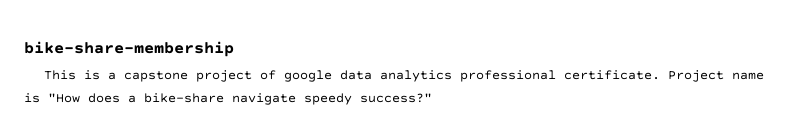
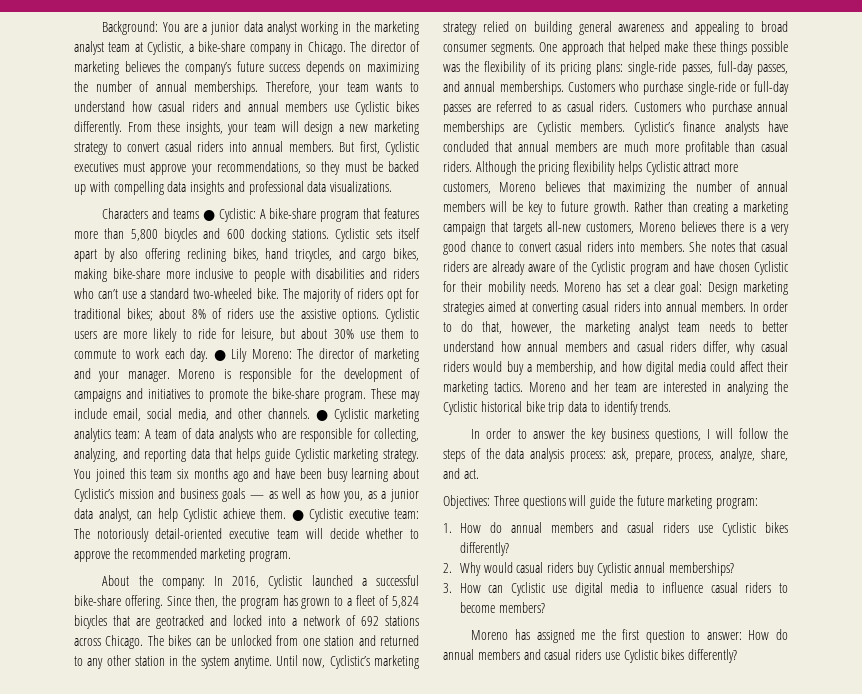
- bike-share-membership
- This is a capstone project of google data analytics professional certificate. Project name is "How does a bike-share navigate speedy success?"
+ Background: You are a junior data analyst working in the marketing analyst team at Cyclistic, a bike-share company in Chicago. The director of marketing believes the company’s future success depends on maximizing the number of annual memberships. Therefore, your team wants to understand how casual riders and annual members use Cyclistic bikes differently. From these insights, your team will design a new marketing strategy to convert casual riders into annual members. But first, Cyclistic executives must approve your recommendations, so they must be backed up with compelling data insights and professional data visualizations.
+ Characters and teams ● Cyclistic: A bike-share program that features more than 5,800 bicycles and 600 docking stations. Cyclistic sets itself apart by also offering reclining bikes, hand tricycles, and cargo bikes, making bike-share more inclusive to people with disabilities and riders who can’t use a standard two-wheeled bike. The majority of riders opt for traditional bikes; about 8% of riders use the assistive options. Cyclistic users are more likely to ride for leisure, but about 30% use them to commute to work each day. ● Lily Moreno: The director of marketing and your manager. Moreno is responsible for the development of campaigns and initiatives to promote the bike-share program. These may include email, social media, and other channels. ● Cyclistic marketing analytics team: A team of data analysts who are responsible for collecting, analyzing, and reporting data that helps guide Cyclistic marketing strategy. You joined this team six months ago and have been busy learning about Cyclistic’s mission and business goals — as well as how you, as a junior data analyst, can help Cyclistic achieve them. ● Cyclistic executive team: The notoriously detail-oriented executive team will decide whether to approve the recommended marketing program.
+ About the company: In 2016, Cyclistic launched a successful bike-share offering. Since then, the program has grown to a fleet of 5,824 bicycles that are geotracked and locked into a network of 692 stations across Chicago. The bikes can be unlocked from one station and returned to any other station in the system anytime. Until now, Cyclistic’s marketing strategy relied on building general awareness and appealing to broad consumer segments. One approach that helped make these things possible was the flexibility of its pricing plans: single-ride passes, full-day passes, and annual memberships. Customers who purchase single-ride or full-day passes are referred to as casual riders. Customers who purchase annual memberships are Cyclistic members. Cyclistic’s finance analysts have concluded that annual members are much more profitable than casual riders. Although the pricing flexibility helps Cyclistic attract more customers, Moreno believes that maximizing the number of annual members will be key to future growth. Rather than creating a marketing campaign that targets all-new customers, Moreno believes there is a very good chance to convert casual riders into members. She notes that casual riders are already aware of the Cyclistic program and have chosen Cyclistic for their mobility needs. Moreno has set a clear goal: Design marketing strategies aimed at converting casual riders into annual members. In order to do that, however, the marketing analyst team needs to better understand how annual members and casual riders differ, why casual riders would buy a membership, and how digital media could affect their marketing tactics. Moreno and her team are interested in analyzing the Cyclistic historical bike trip data to identify trends.
+ In order to answer the key business questions, I will follow the steps of the data analysis process: ask, prepare, process, analyze, share, and act.
+ Objectives: Three questions will guide the future marketing program:
+ 1. How do annual members and casual riders use Cyclistic bikes differently?
+ 2. Why would casual riders buy Cyclistic annual memberships?
+ 3. How can Cyclistic use digital media to influence casual riders to become members?
+ Moreno has assigned me the first question to answer: How do annual members and casual riders use Cyclistic bikes differently?

